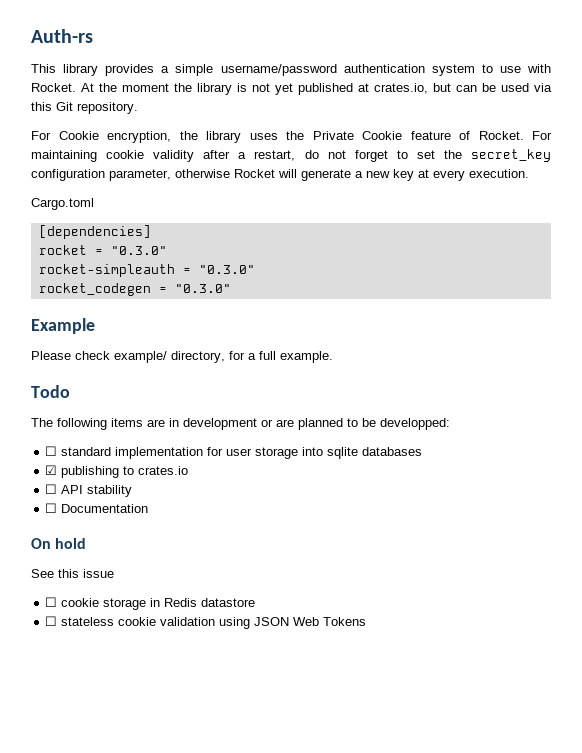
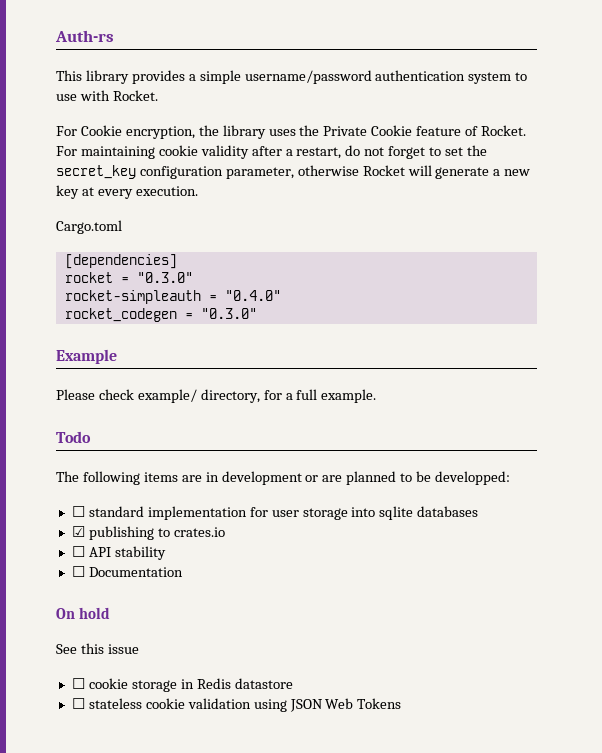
- At the moment the library is not yet published at crates.io, but can be used via this Git repository.
- rocket-simpleauth = "0.3.0"
+ rocket-simpleauth = "0.4.0"

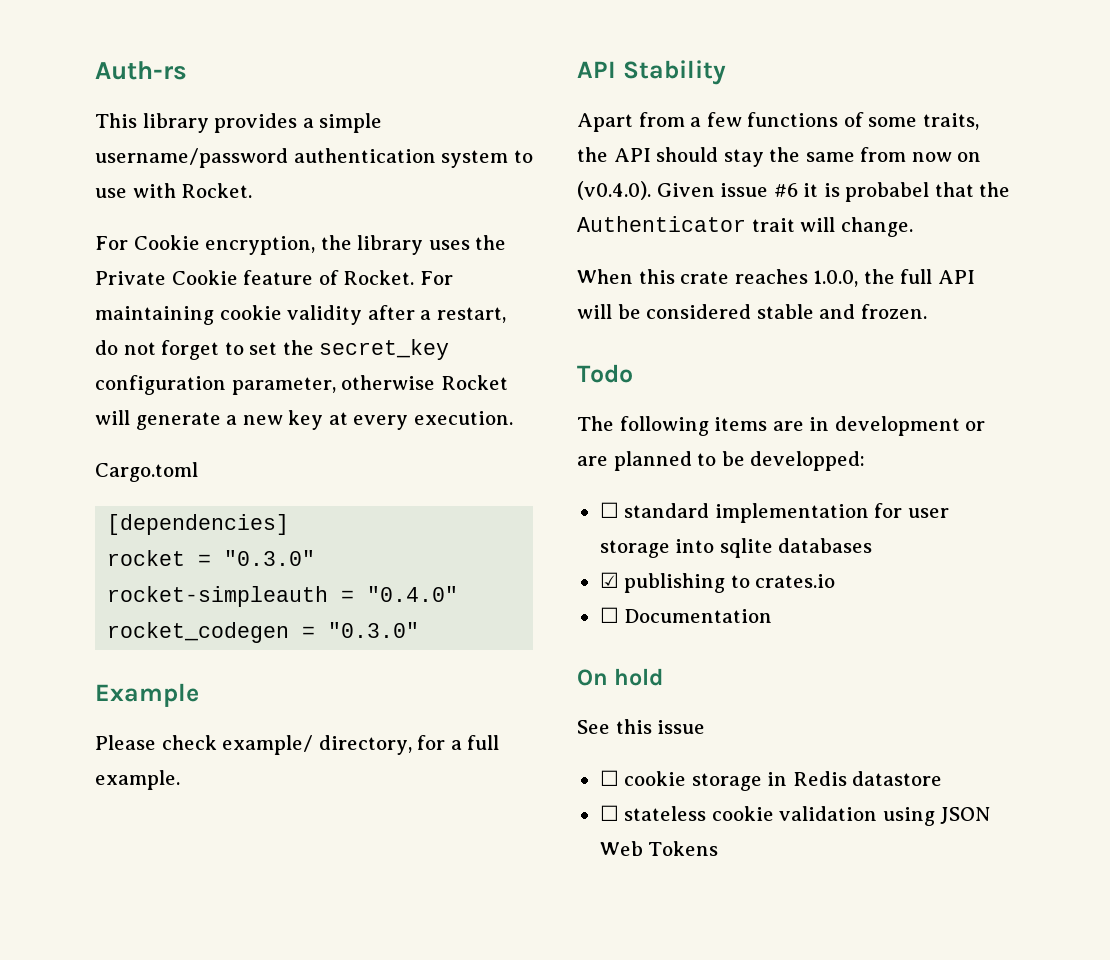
+ API Stability
+ Apart from a few functions of some traits, the API should stay the same from now on (v0.4.0). Given issue #6 it is probabel that the Authenticator trait will change.
+ When this crate reaches 1.0.0, the full API will be considered stable and frozen.
- ☐ API stability

